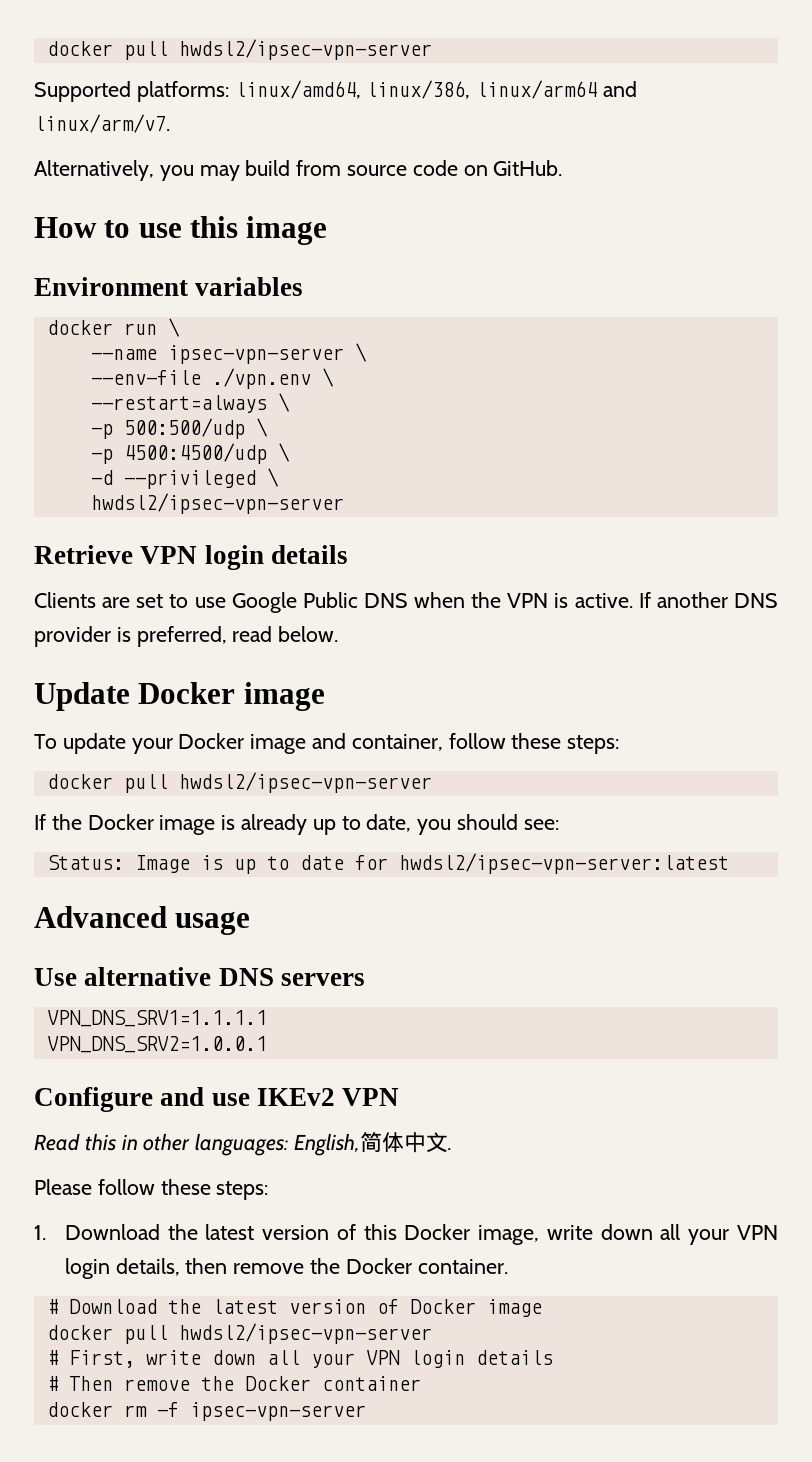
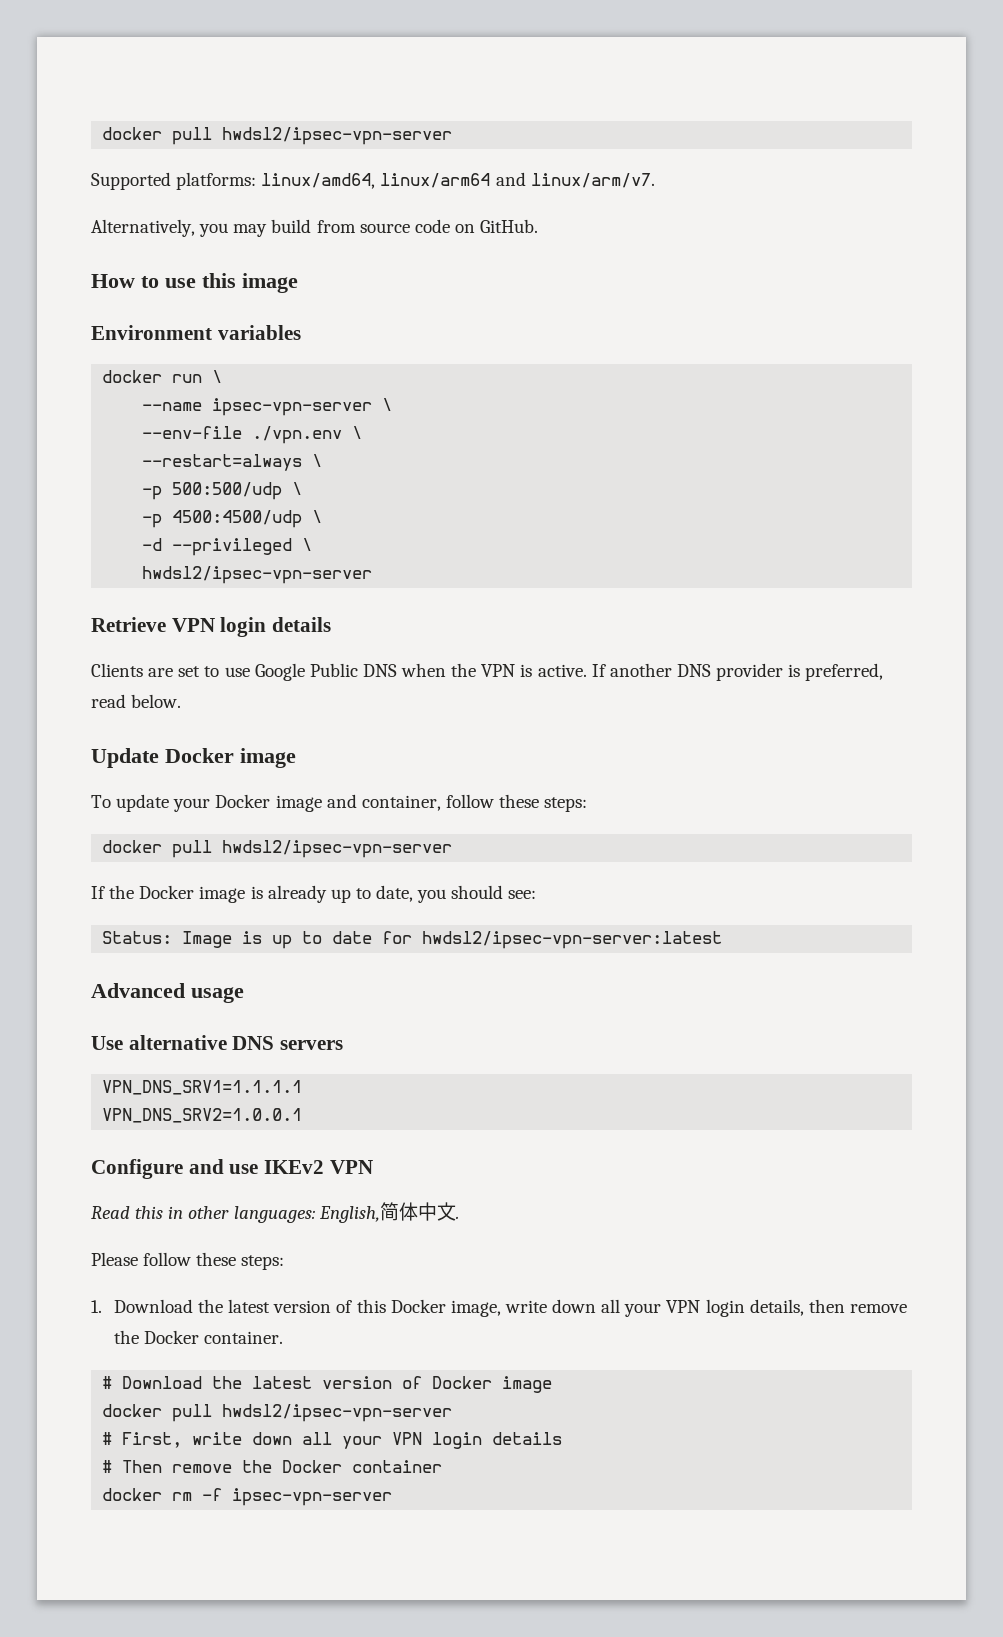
- Supported platforms: linux/amd64, linux/386, linux/arm64 and linux/arm/v7.
+ Supported platforms: linux/amd64, linux/arm64 and linux/arm/v7.

